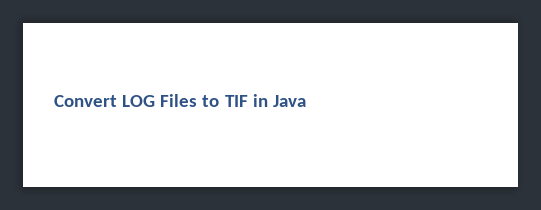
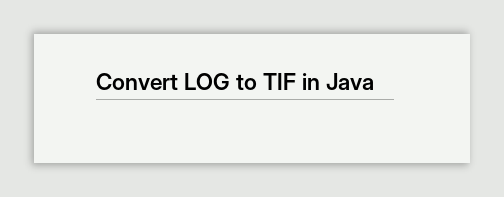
- Convert LOG Files to TIF in Java
+ Convert LOG to TIF in Java

